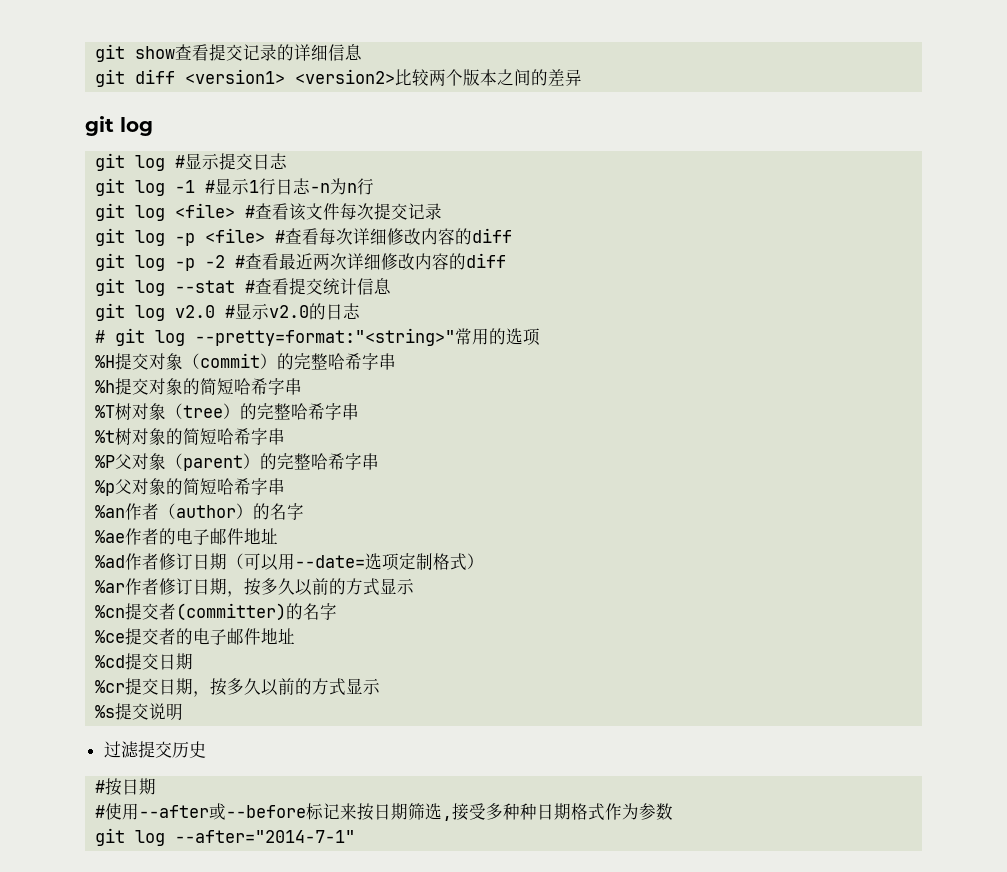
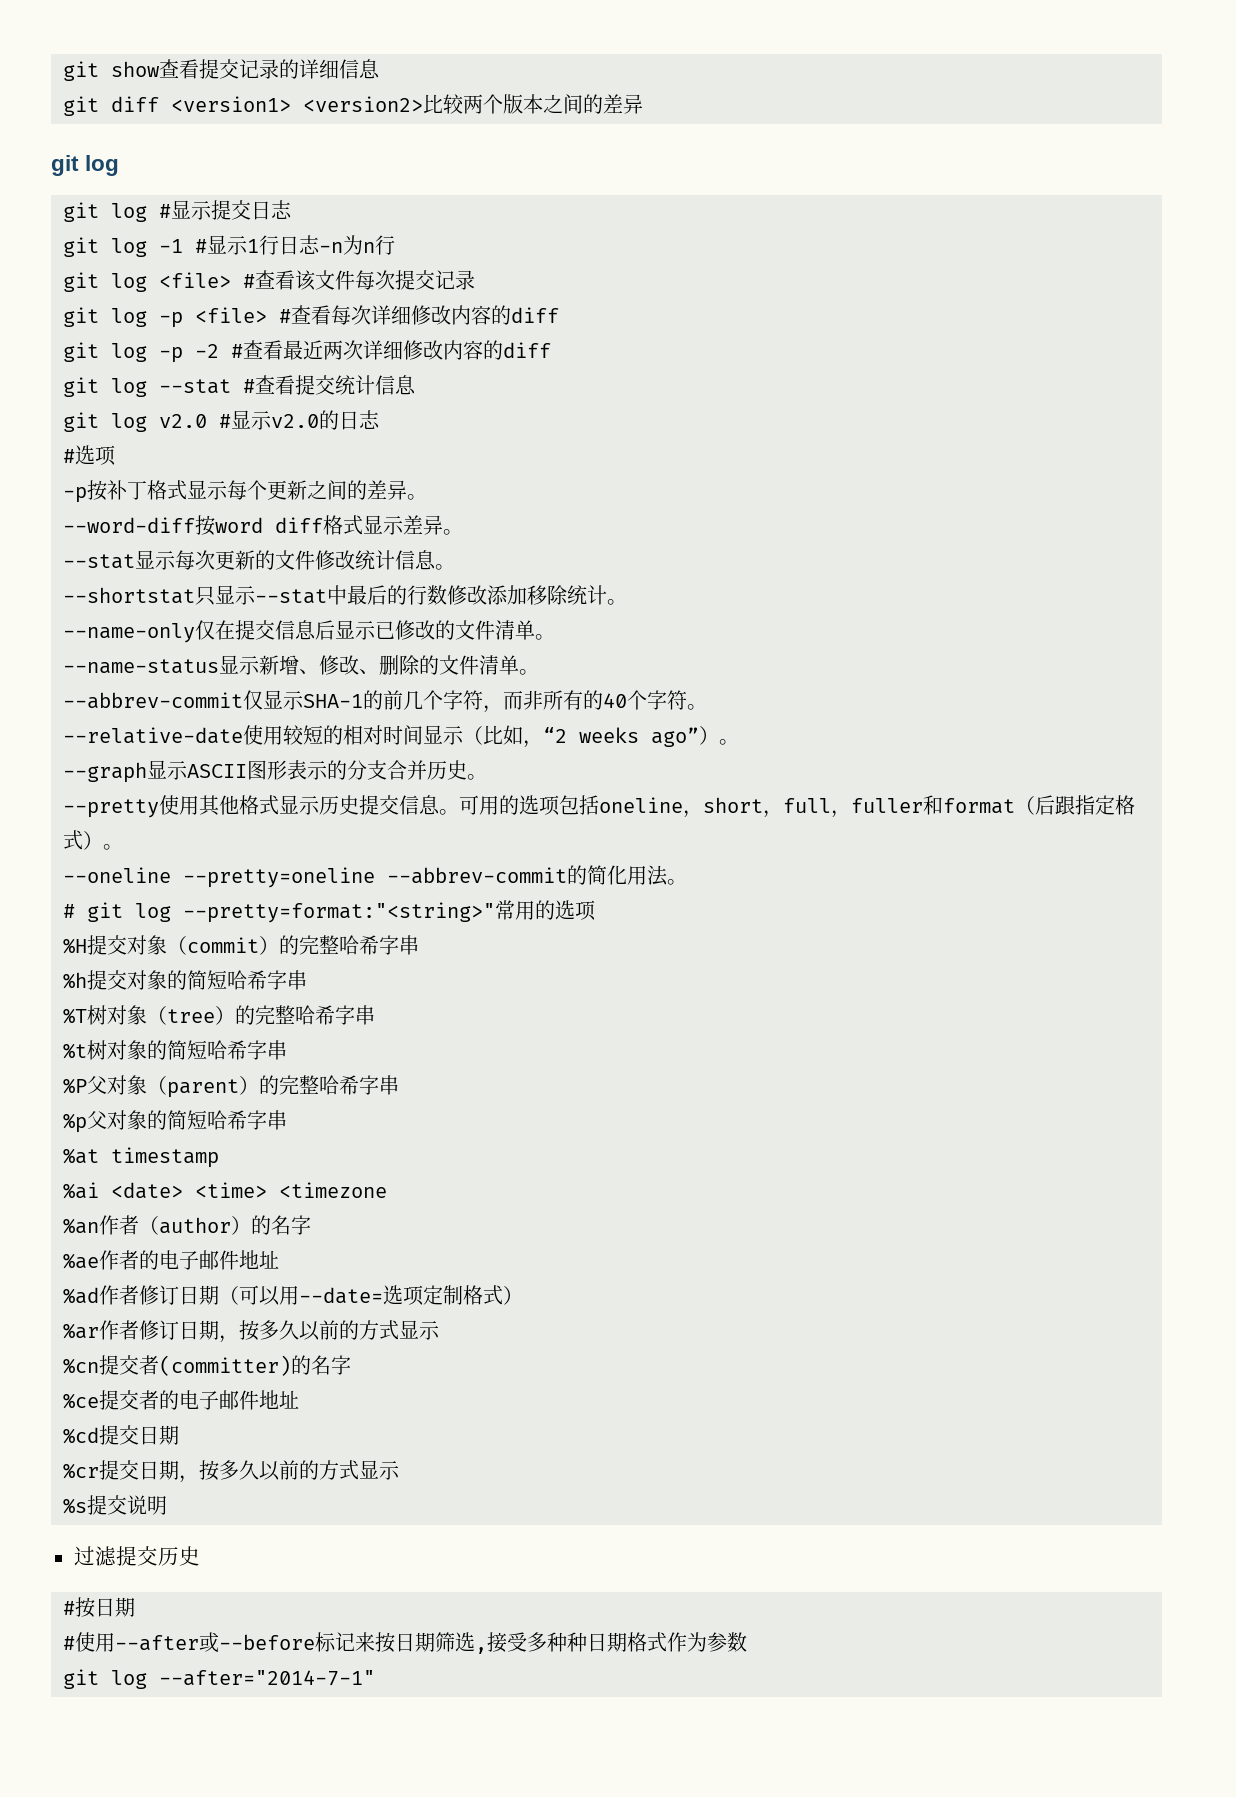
+ #选项
+ -p按补丁格式显示每个更新之间的差异。
+ --word-diff按word diff格式显示差异。
+ --stat显示每次更新的文件修改统计信息。
+ --shortstat只显示--stat中最后的行数修改添加移除统计。
+ --name-only仅在提交信息后显示已修改的文件清单。
+ --name-status显示新增、修改、删除的文件清单。
+ --abbrev-commit仅显示SHA-1的前几个字符，而非所有的40个字符。
+ --relative-date使用较短的相对时间显示（比如，“2 weeks ago”）。
+ --graph显示ASCII图形表示的分支合并历史。
+ --pretty使用其他格式显示历史提交信息。可用的选项包括oneline，short，full，fuller和format（后跟指定格式）。
+ --oneline --pretty=oneline --abbrev-commit的简化用法。
+ %at timestamp
+ %ai <date> <time> <timezone

